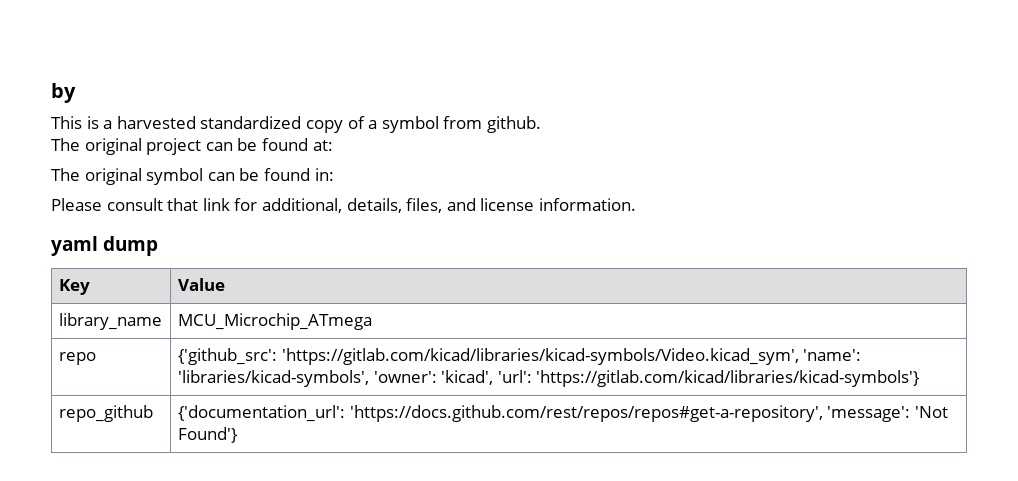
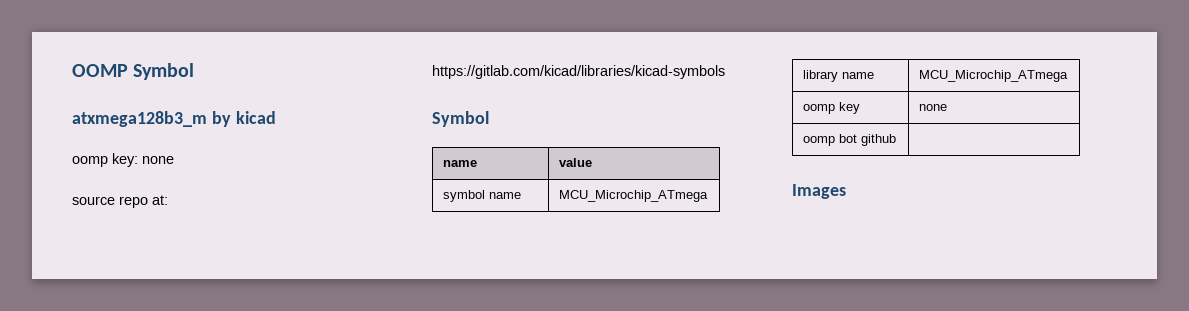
- by
- This is a harvested standardized copy of a symbol from github.
- The original project can be found at:
- The original symbol can be found in:
- Please consult that link for additional, details, files, and license information.
- yaml dump
- Key | Value
- library_name | MCU_Microchip_ATmega
- repo | {'github_src': 'https://gitlab.com/kicad/libraries/kicad-symbols/Video.kicad_sym', 'name': 'libraries/kicad-symbols', 'owner': 'kicad', 'url': 'https://gitlab.com/kicad/libraries/kicad-symbols'}
- repo_github | {'documentation_url': 'https://docs.github.com/rest/repos/repos#get-a-repository', 'message': 'Not Found'}
+ OOMP Symbol
+ atxmega128b3_m by kicad
+ oomp key: none
+ source repo at: https://gitlab.com/kicad/libraries/kicad-symbols
+ Symbol
+ name | value
+ symbol name | MCU_Microchip_ATmega
+ library name | MCU_Microchip_ATmega
+ oomp key | none
+ oomp bot github |
+ Images

